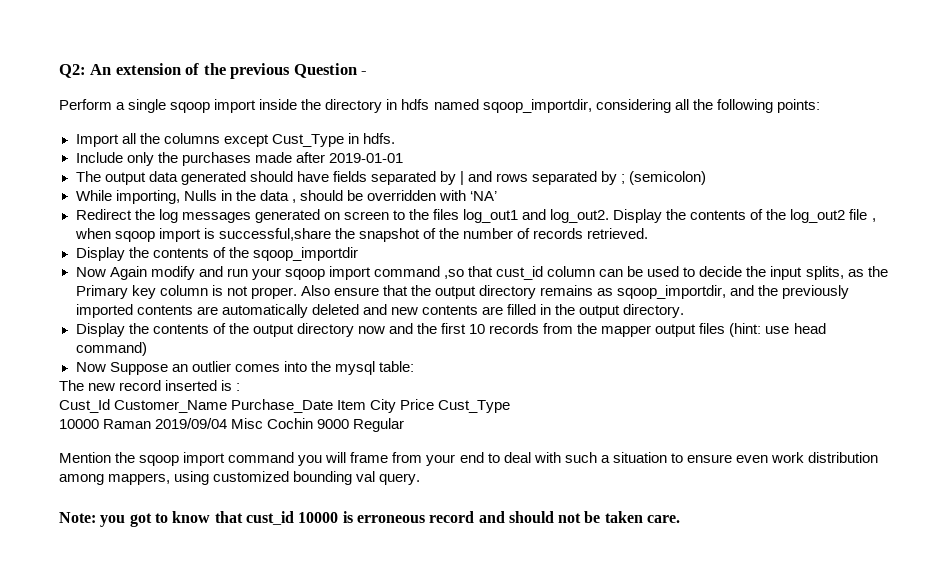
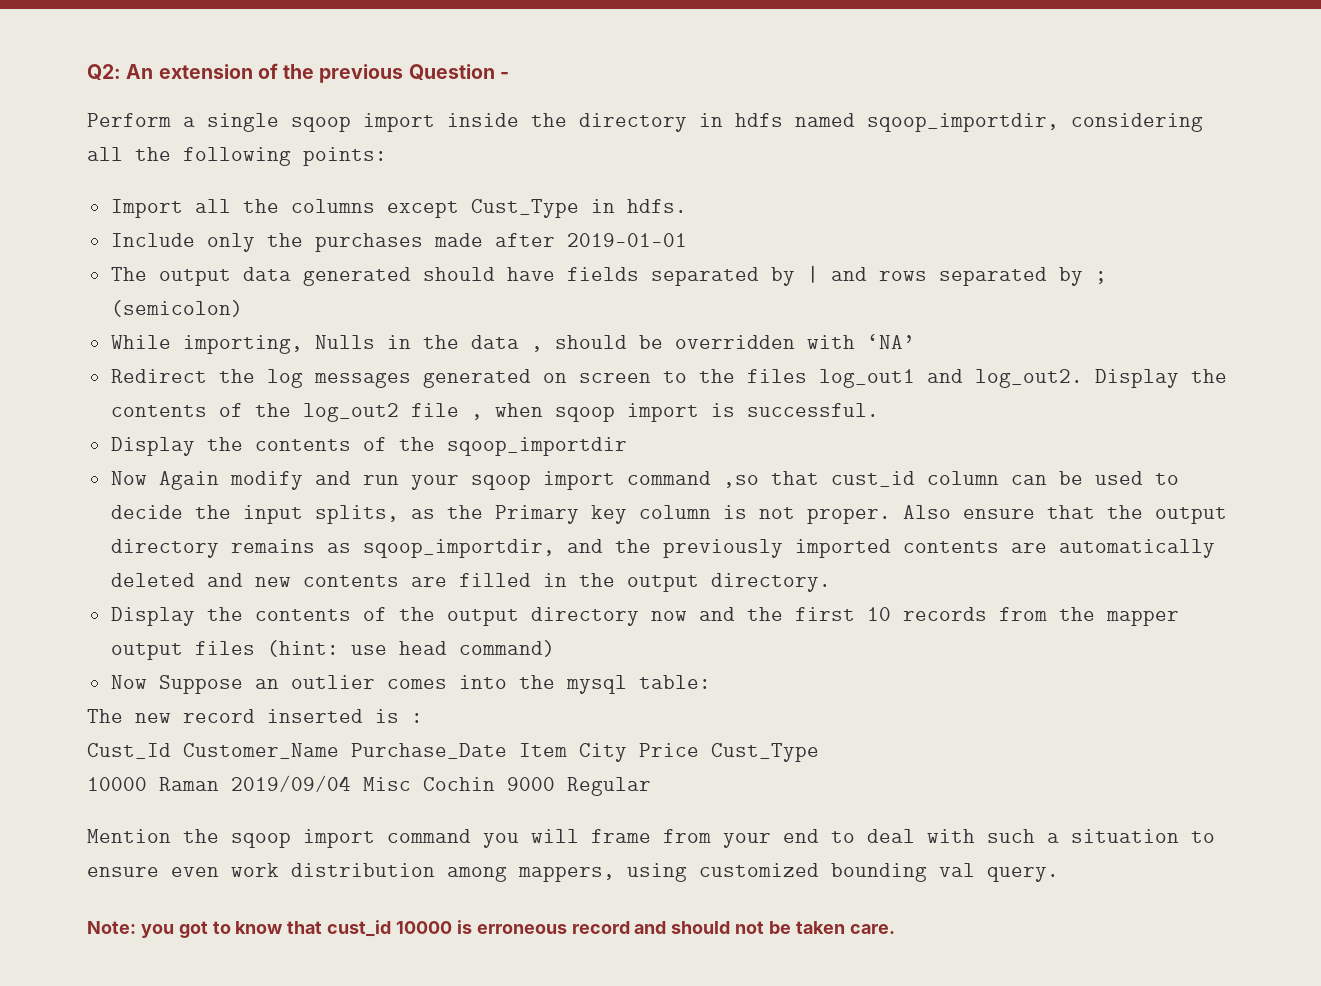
- Display the contents of the log_out2 file , when sqoop import is successful,share the snapshot of the number of records retrieved.
+ Display the contents of the log_out2 file , when sqoop import is successful.

